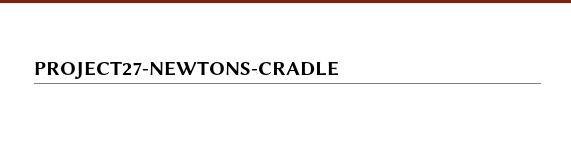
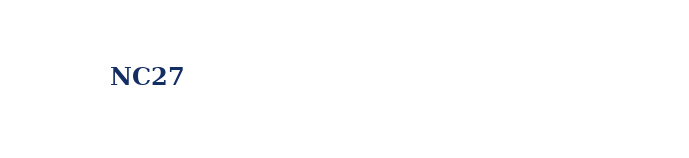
- PROJECT27-NEWTONS-CRADLE
+ NC27

